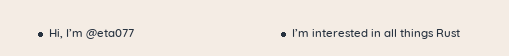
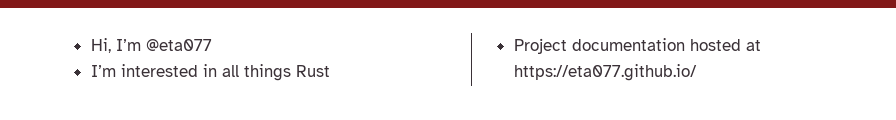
+ Project documentation hosted at https://eta077.github.io/

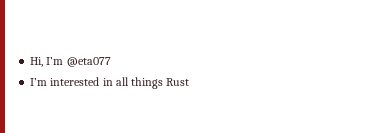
- Project documentation hosted at https://eta077.github.io/

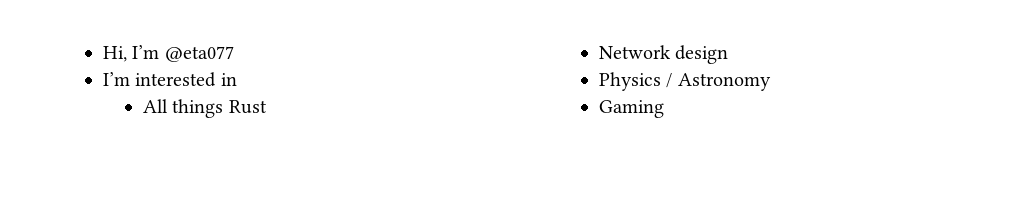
- I’m interested in all things Rust
+ I’m interested in
+ All things Rust
+ Network design
+ Physics / Astronomy
+ Gaming

